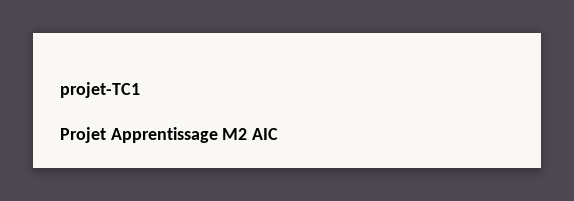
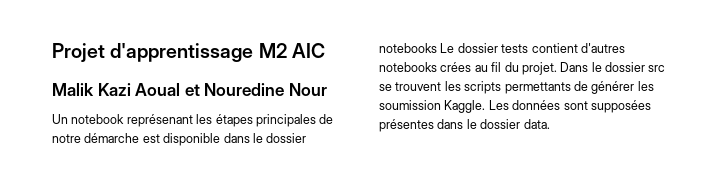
- projet-TC1
- Projet Apprentissage M2 AIC
+ Projet d'apprentissage M2 AIC
+ Malik Kazi Aoual et Nouredine Nour
+ Un notebook représenant les étapes principales de notre démarche est disponible dans le dossier notebooks Le dossier tests contient d'autres notebooks crées au fil du projet. Dans le dossier src se trouvent les scripts permettants de générer les soumission Kaggle. Les données sont supposées présentes dans le dossier data.

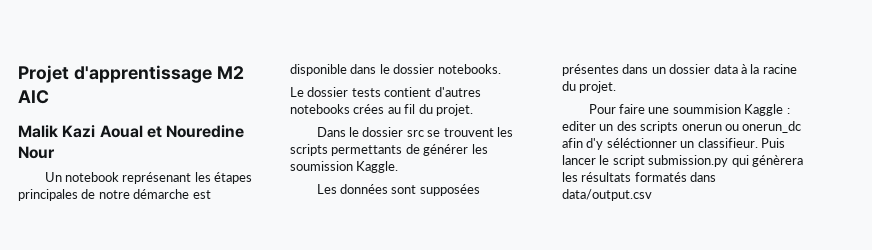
- Un notebook représenant les étapes principales de notre démarche est disponible dans le dossier notebooks Le dossier tests contient d'autres notebooks crées au fil du projet. Dans le dossier src se trouvent les scripts permettants de générer les soumission Kaggle. Les données sont supposées présentes dans le dossier data.
+ Un notebook représenant les étapes principales de notre démarche est disponible dans le dossier notebooks.
+ Le dossier tests contient d'autres notebooks crées au fil du projet.
+ Dans le dossier src se trouvent les scripts permettants de générer les soumission Kaggle.
+ Les données sont supposées présentes dans un dossier data à la racine du projet.
+ Pour faire une soummision Kaggle : editer un des scripts onerun ou onerun_dc afin d'y séléctionner un classifieur. Puis lancer le script submission.py qui génèrera les résultats formatés dans data/output.csv

